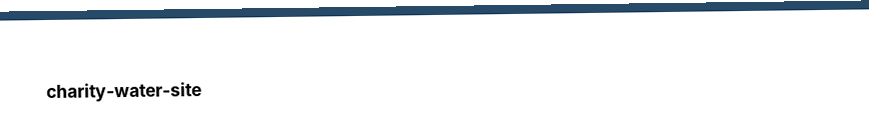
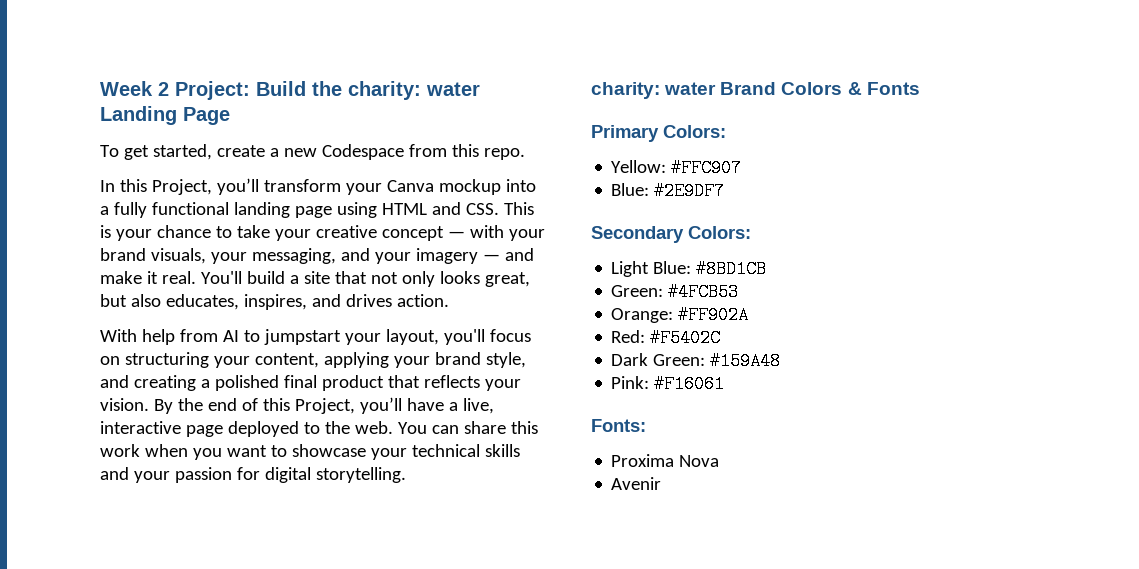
- charity-water-site
+ Week 2 Project: Build the charity: water Landing Page
+ To get started, create a new Codespace from this repo.
+ In this Project, you’ll transform your Canva mockup into a fully functional landing page using HTML and CSS. This is your chance to take your creative concept — with your brand visuals, your messaging, and your imagery — and make it real. You'll build a site that not only looks great, but also educates, inspires, and drives action.
+ With help from AI to jumpstart your layout, you'll focus on structuring your content, applying your brand style, and creating a polished final product that reflects your vision. By the end of this Project, you’ll have a live, interactive page deployed to the web. You can share this work when you want to showcase your technical skills and your passion for digital storytelling.
+ charity: water Brand Colors & Fonts
+ Primary Colors:
+ Yellow: #FFC907
+ Blue: #2E9DF7
+ Secondary Colors:
+ Light Blue: #8BD1CB
+ Green: #4FCB53
+ Orange: #FF902A
+ Red: #F5402C
+ Dark Green: #159A48
+ Pink: #F16061
+ Fonts:
+ Proxima Nova
+ Avenir

